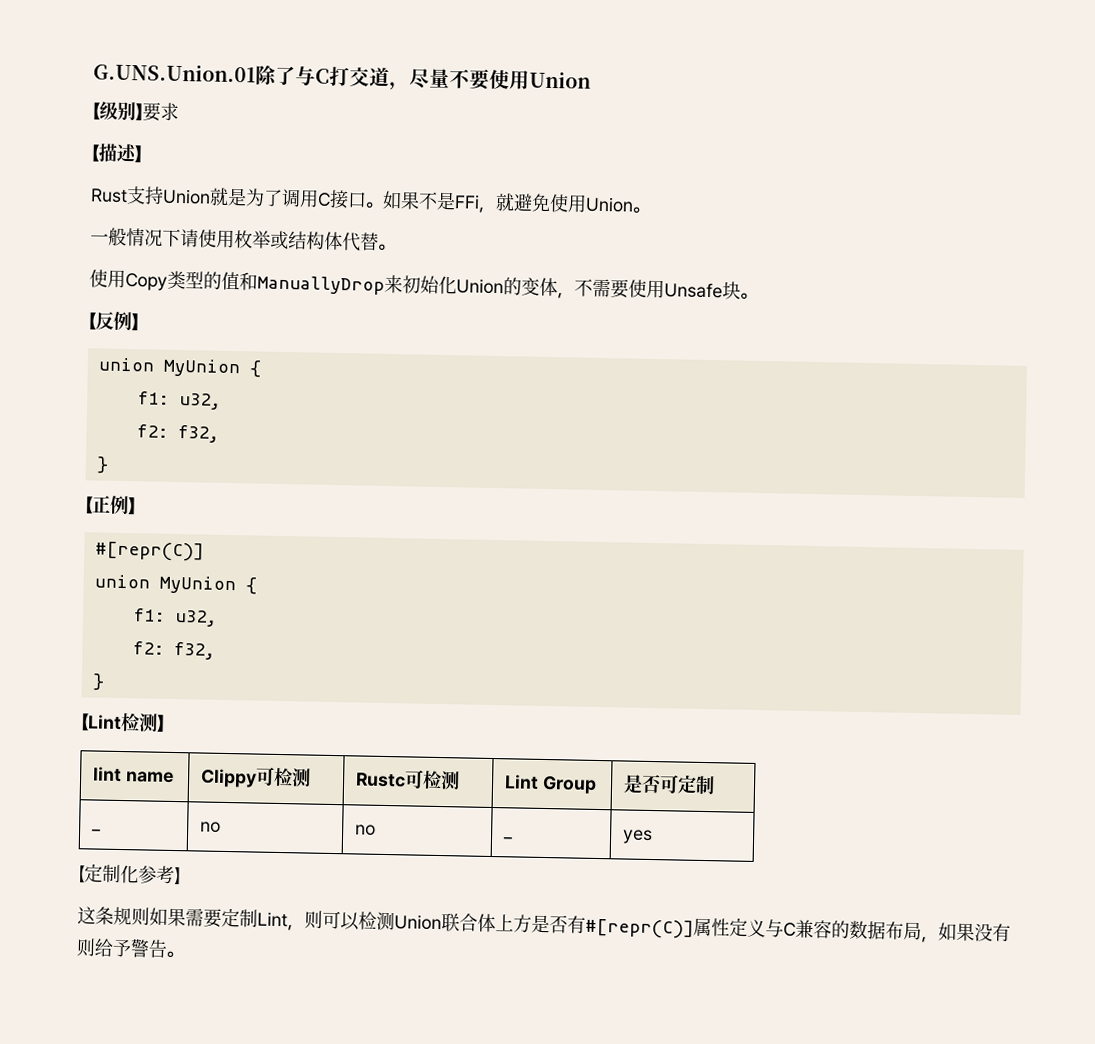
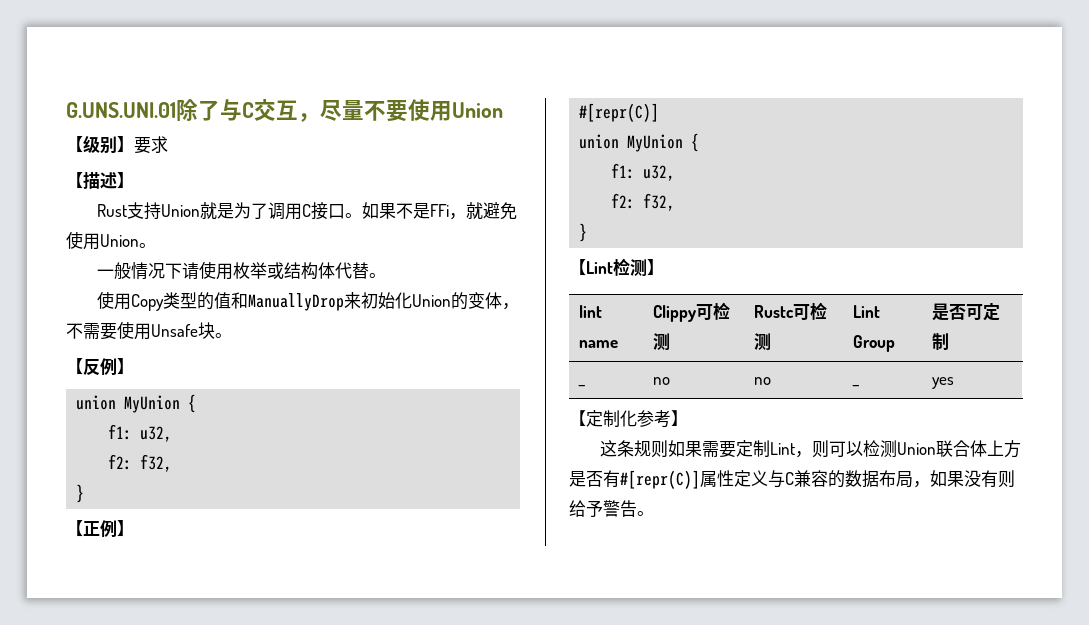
- G.UNS.Union.01除了与C打交道，尽量不要使用Union
+ G.UNS.UNI.01除了与C交互，尽量不要使用Union

